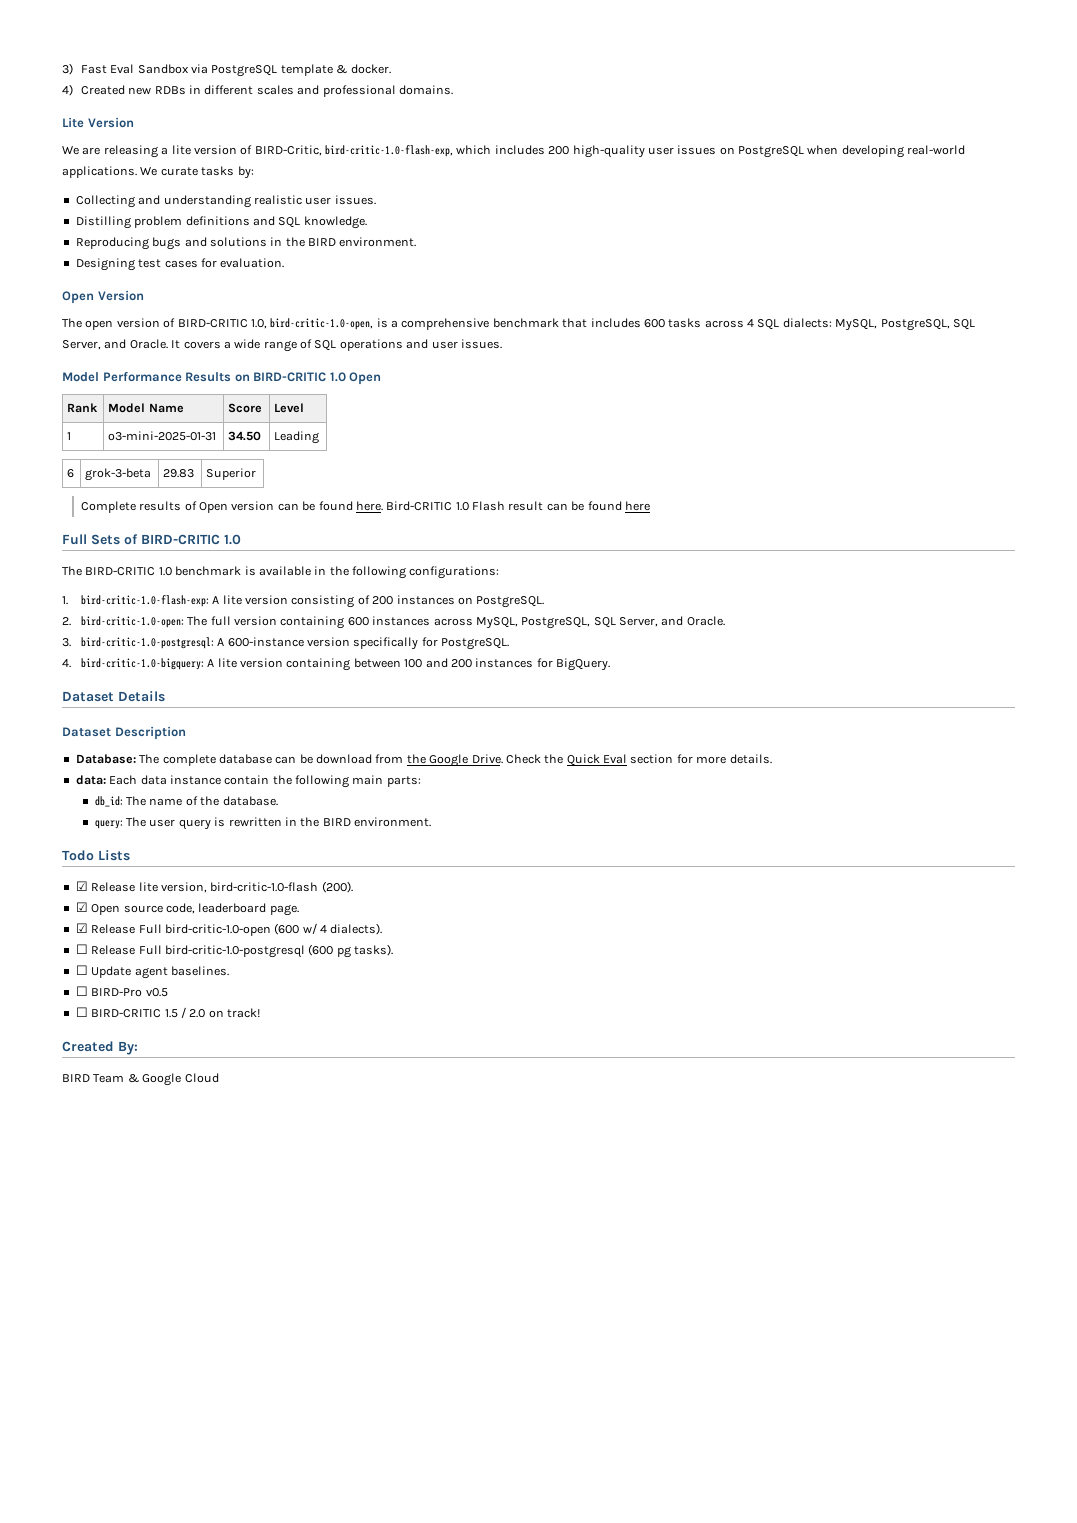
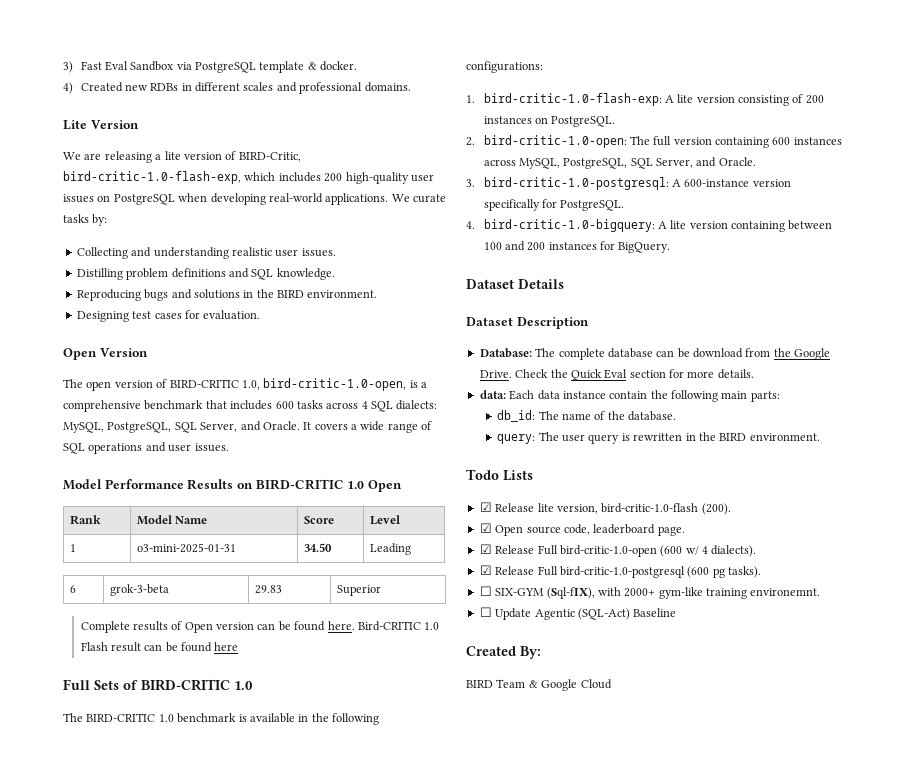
- ☐ Release Full bird-critic-1.0-postgresql (600 pg tasks).
+ ☑ Release Full bird-critic-1.0-postgresql (600 pg tasks).
- ☐ Update agent baselines.
- ☐ BIRD-Pro v0.5
- ☐ BIRD-CRITIC 1.5 / 2.0 on track!
+ ☐ SIX-GYM (Sql-fIX), with 2000+ gym-like training environemnt.
+ ☐ Update Agentic (SQL-Act) Baseline

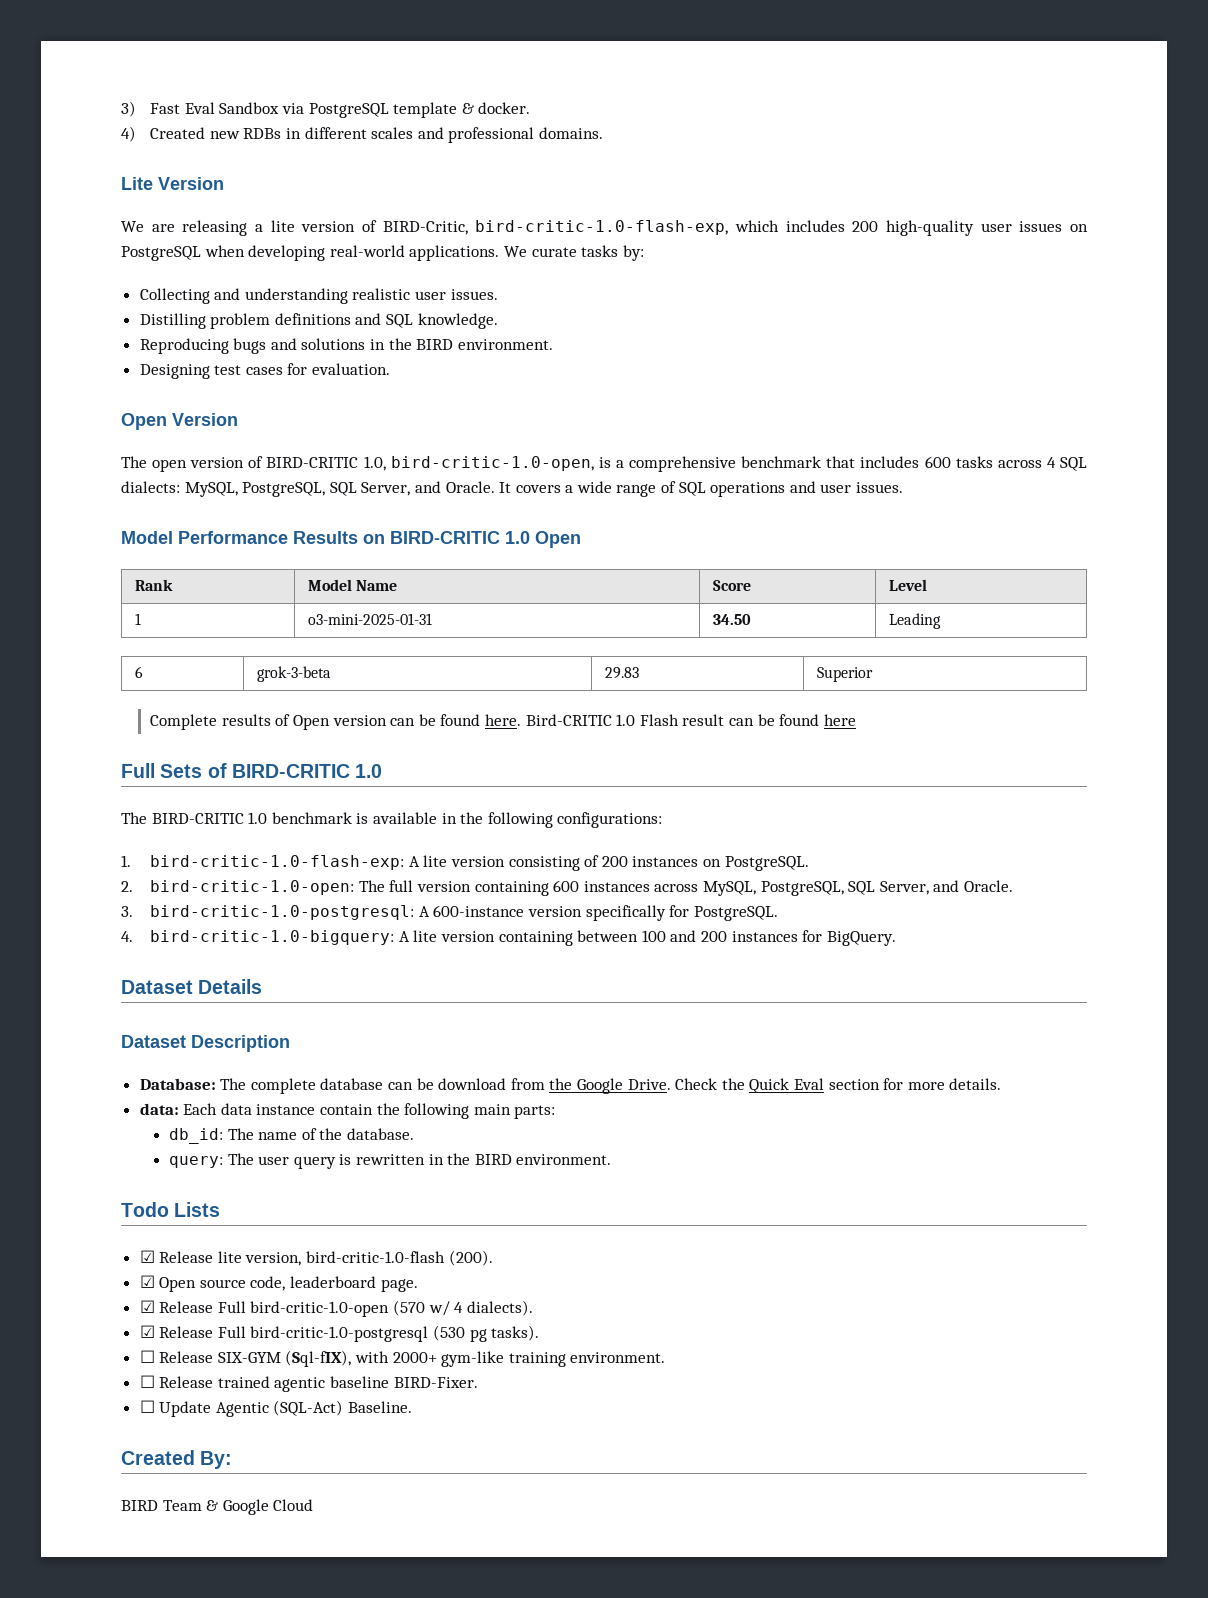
- ☑ Release Full bird-critic-1.0-open (600 w/ 4 dialects).
+ ☑ Release Full bird-critic-1.0-open (570 w/ 4 dialects).
- ☑ Release Full bird-critic-1.0-postgresql (600 pg tasks).
+ ☑ Release Full bird-critic-1.0-postgresql (530 pg tasks).
- ☐ SIX-GYM (Sql-fIX), with 2000+ gym-like training environemnt.
+ ☐ Release SIX-GYM (Sql-fIX), with 2000+ gym-like training environment.
+ ☐ Release trained agentic baseline BIRD-Fixer.
- ☐ Update Agentic (SQL-Act) Baseline
+ ☐ Update Agentic (SQL-Act) Baseline.

